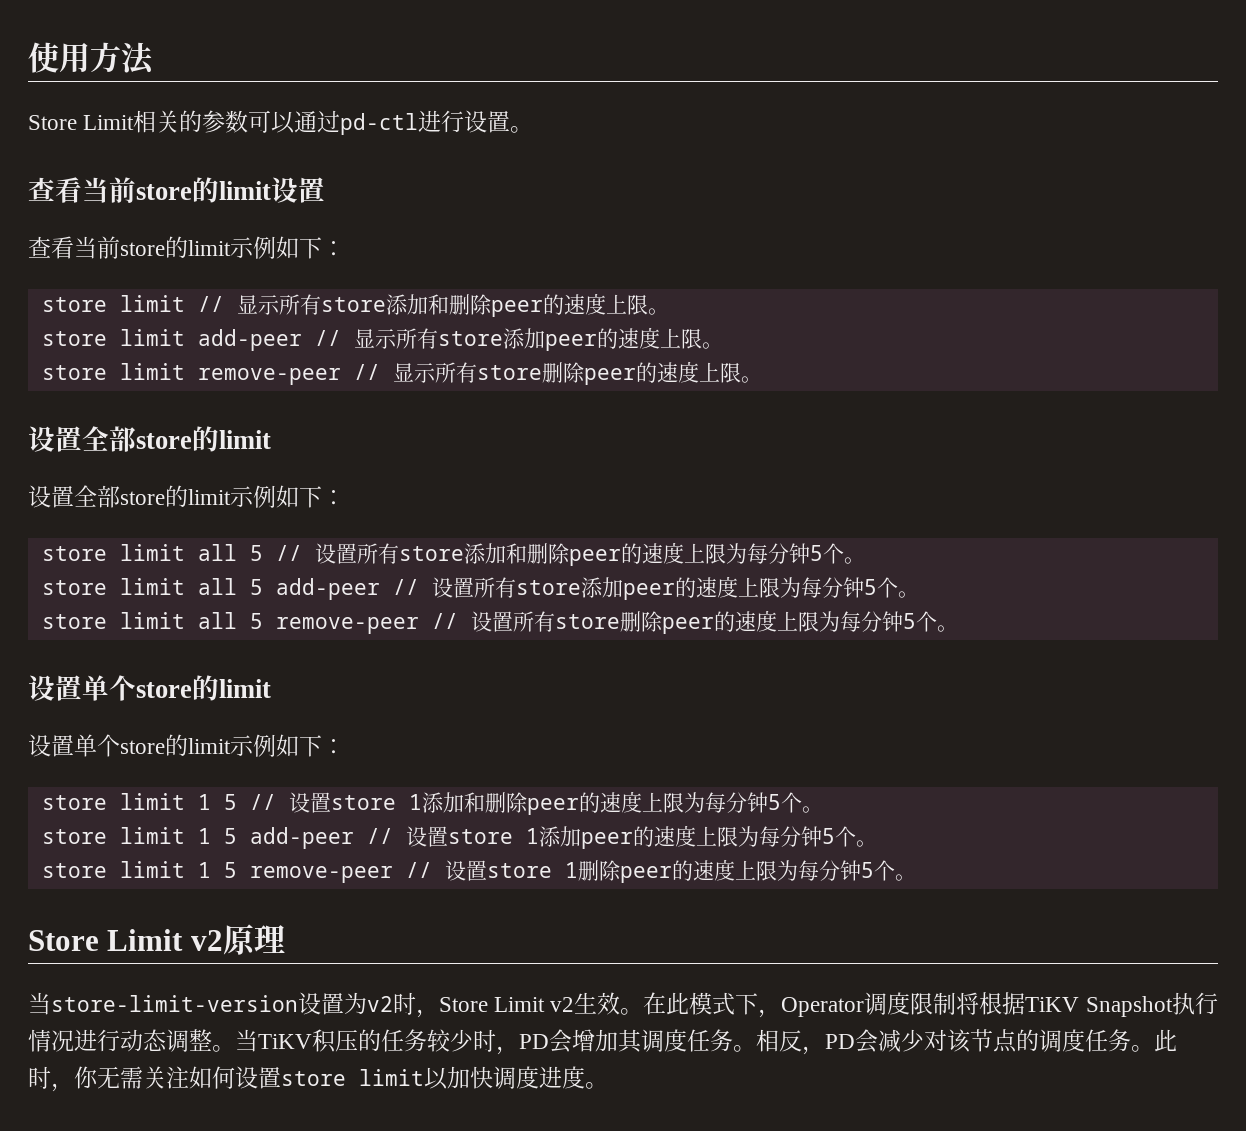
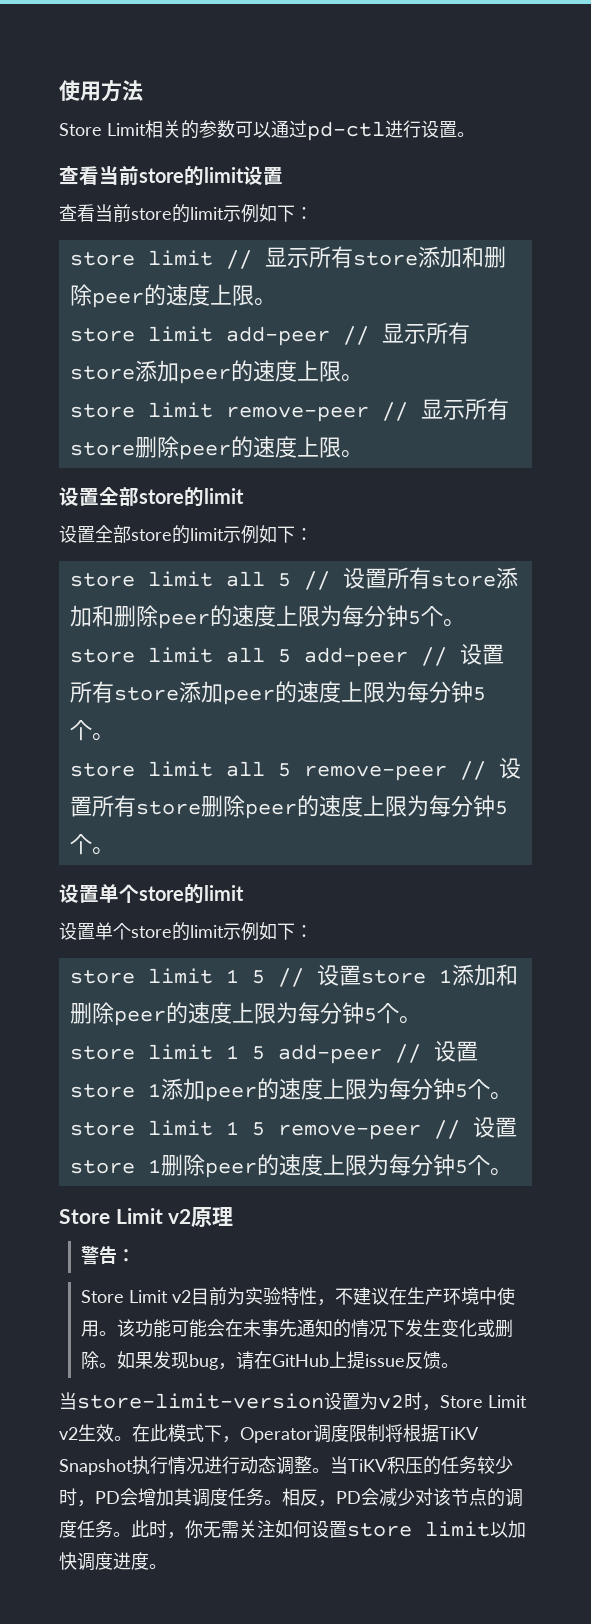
+ 警告：
+ Store Limit v2目前为实验特性，不建议在生产环境中使用。该功能可能会在未事先通知的情况下发生变化或删除。如果发现bug，请在GitHub上提issue反馈。

